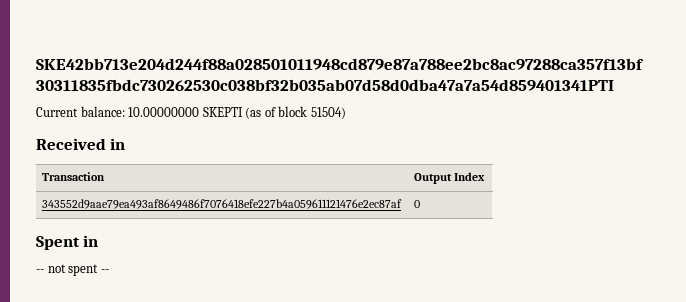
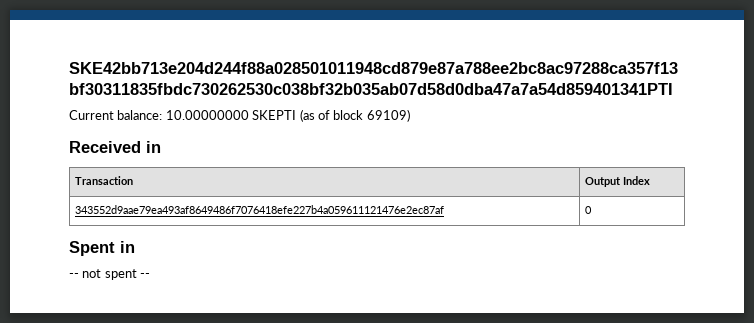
- Current balance: 10.00000000 SKEPTI (as of block 51504)
+ Current balance: 10.00000000 SKEPTI (as of block 69109)

